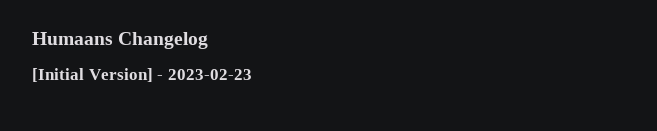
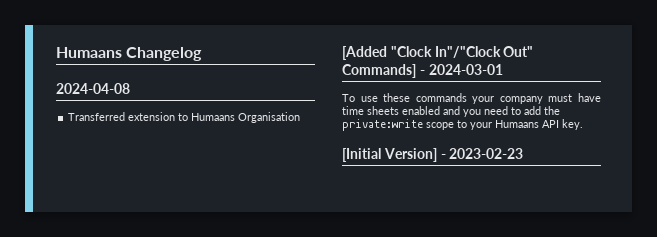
+ 2024-04-08
+ Transferred extension to Humaans Organisation
+ [Added "Clock In"/"Clock Out" Commands] - 2024-03-01
+ To use these commands your company must have time sheets enabled and you need to add the private:write scope to your Humaans API key.

